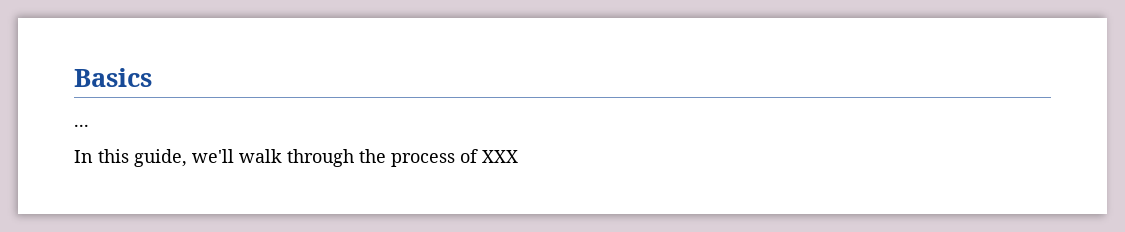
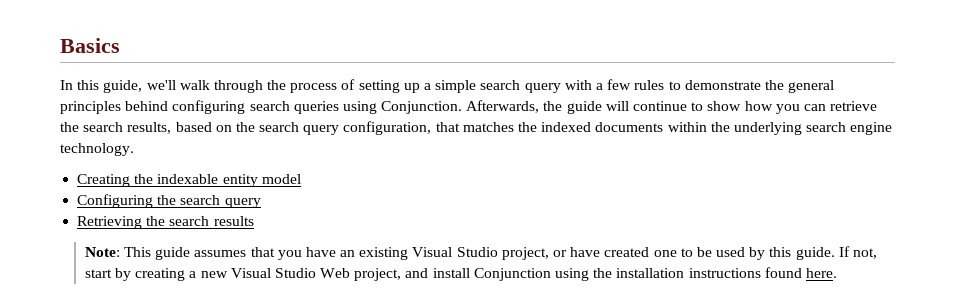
- ...
- In this guide, we'll walk through the process of XXX
+ In this guide, we'll walk through the process of setting up a simple search query with a few rules to demonstrate the general principles behind configuring search queries using Conjunction. Afterwards, the guide will continue to show how you can retrieve the search results, based on the search query configuration, that matches the indexed documents within the underlying search engine technology.
+ Creating the indexable entity model
+ Configuring the search query
+ Retrieving the search results
+ Note: This guide assumes that you have an existing Visual Studio project, or have created one to be used by this guide. If not, start by creating a new Visual Studio Web project, and install Conjunction using the installation instructions found here.

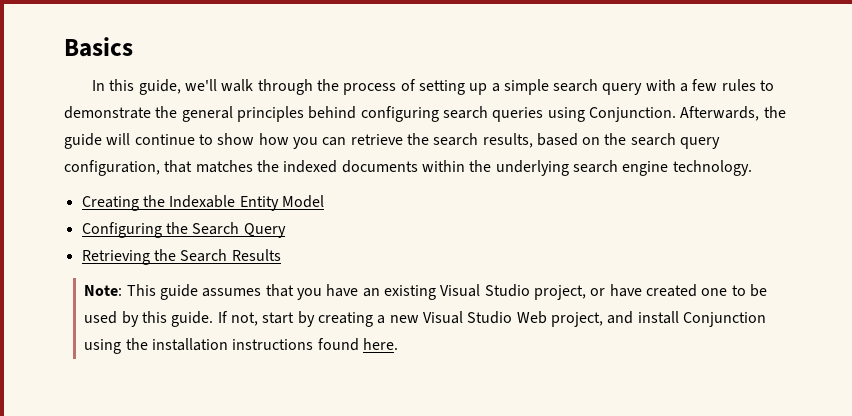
- Creating the indexable entity model
+ Creating the Indexable Entity Model
- Configuring the search query
+ Configuring the Search Query
- Retrieving the search results
+ Retrieving the Search Results

